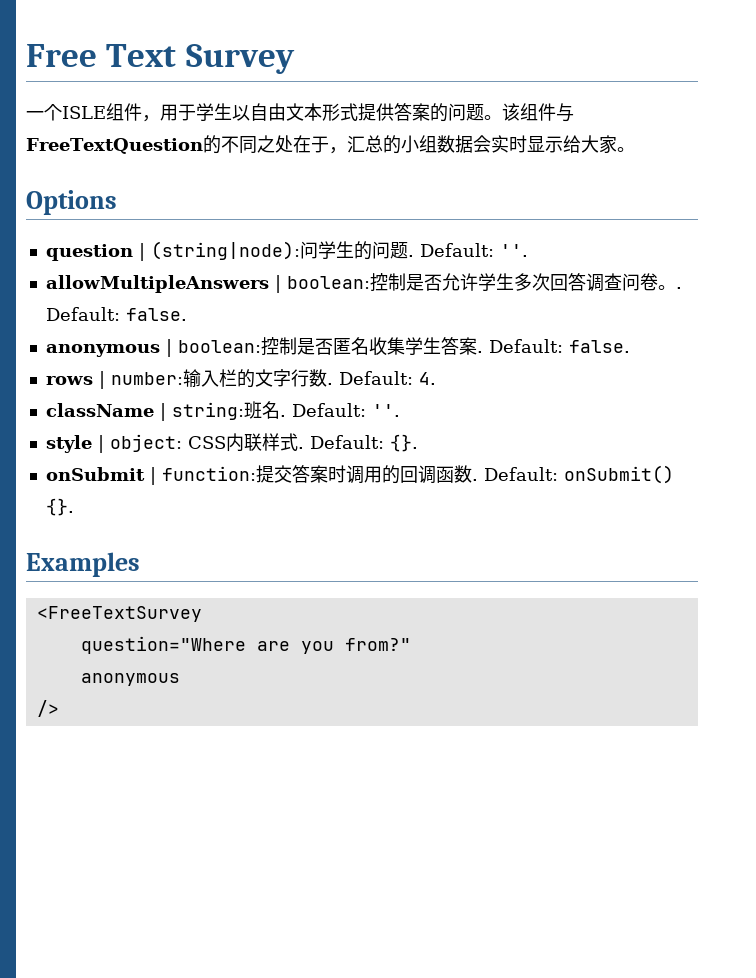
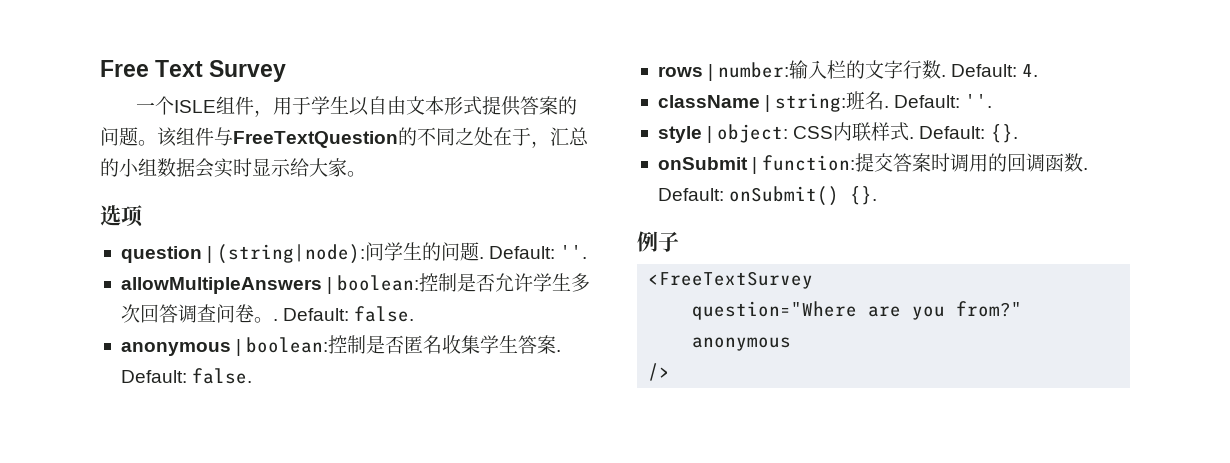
- Options
+ 选项
- Examples
+ 例子

